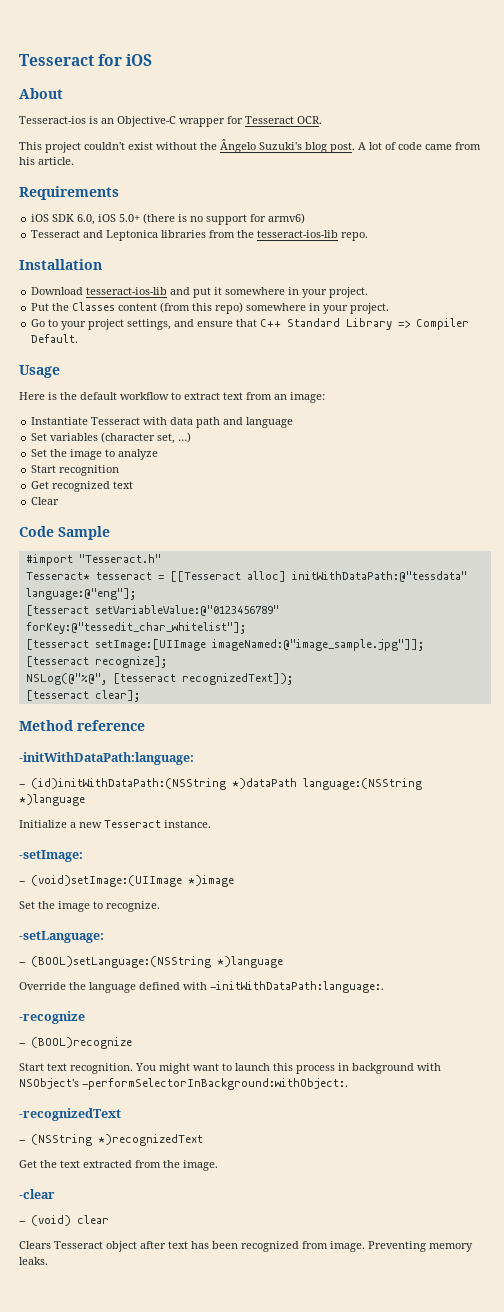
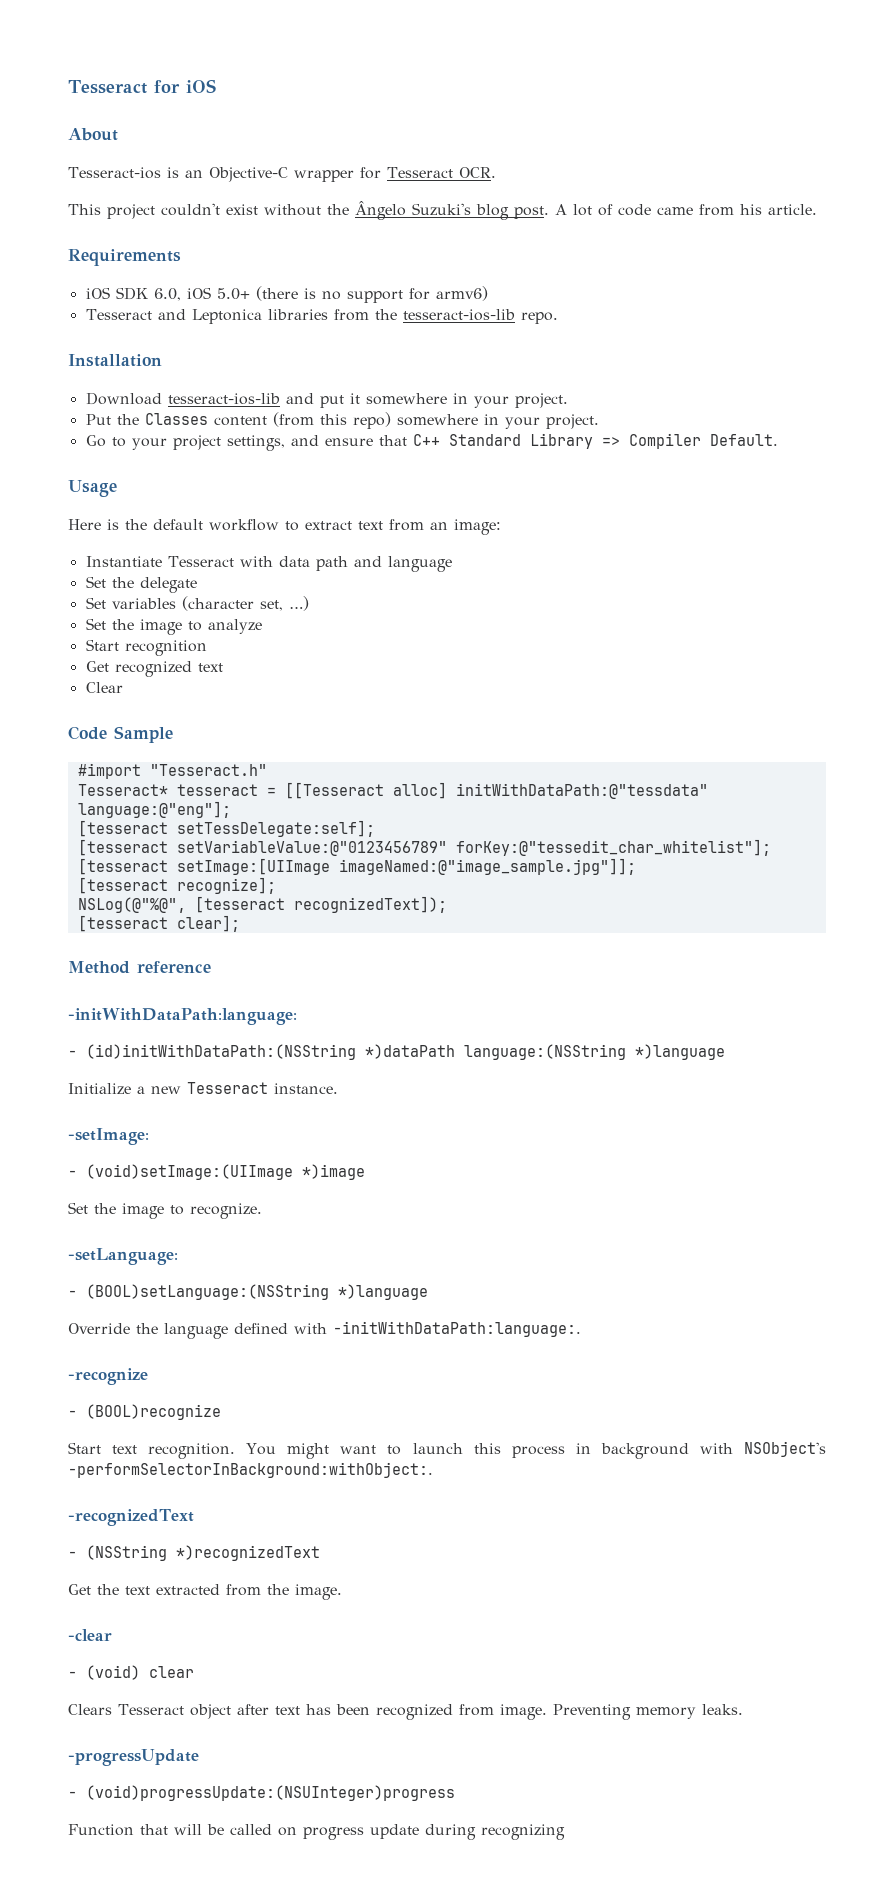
+ Set the delegate
+ [tesseract setTessDelegate:self];
+ -progressUpdate
+ - (void)progressUpdate:(NSUInteger)progress
+ Function that will be called on progress update during recognizing

